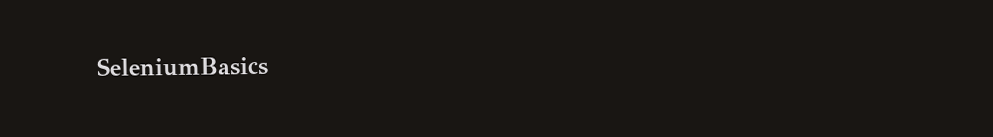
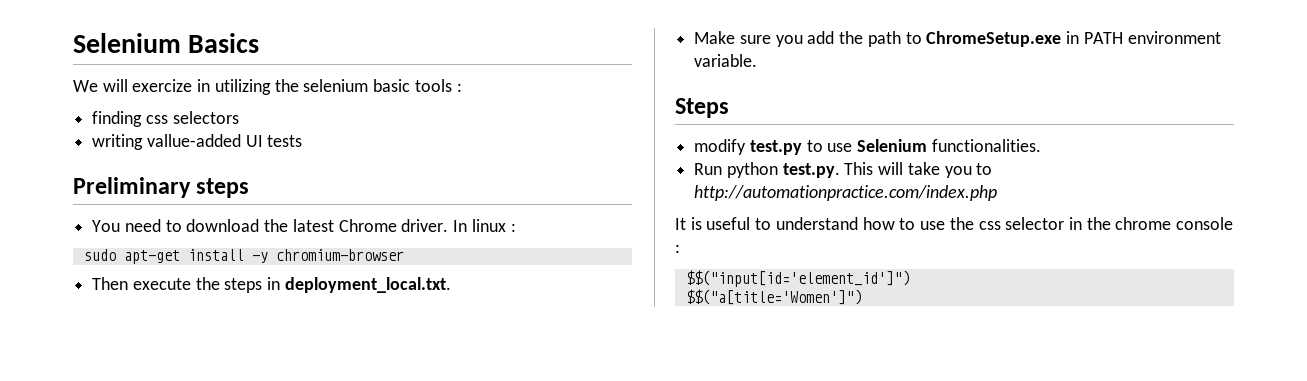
- SeleniumBasics
+ Selenium Basics
+ We will exercize in utilizing the selenium basic tools :
+ finding css selectors
+ writing vallue-added UI tests
+ Preliminary steps
+ You need to download the latest Chrome driver. In linux :
+ sudo apt-get install -y chromium-browser
+ Then execute the steps in deployment_local.txt.
+ Make sure you add the path to ChromeSetup.exe in PATH environment variable.
+ Steps
+ modify test.py to use Selenium functionalities.
+ Run python test.py. This will take you to http://automationpractice.com/index.php
+ It is useful to understand how to use the css selector in the chrome console :
+ $$("input[id='element_id']")
+ $$("a[title='Women']")

